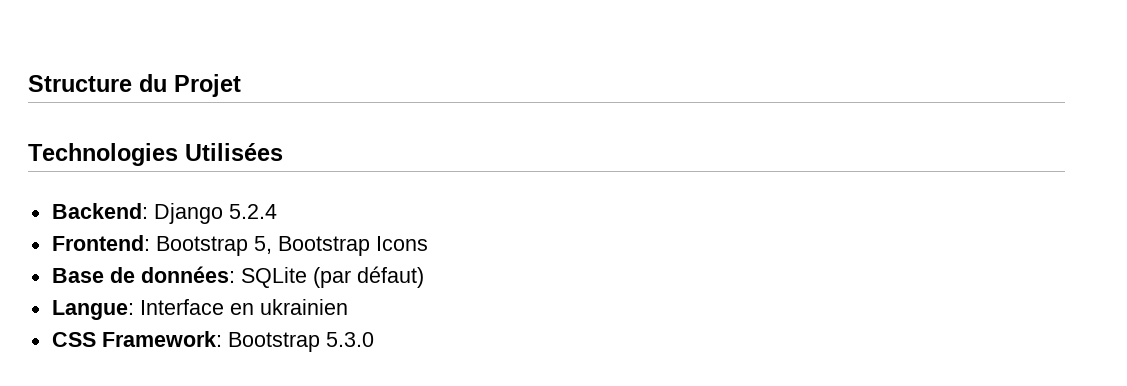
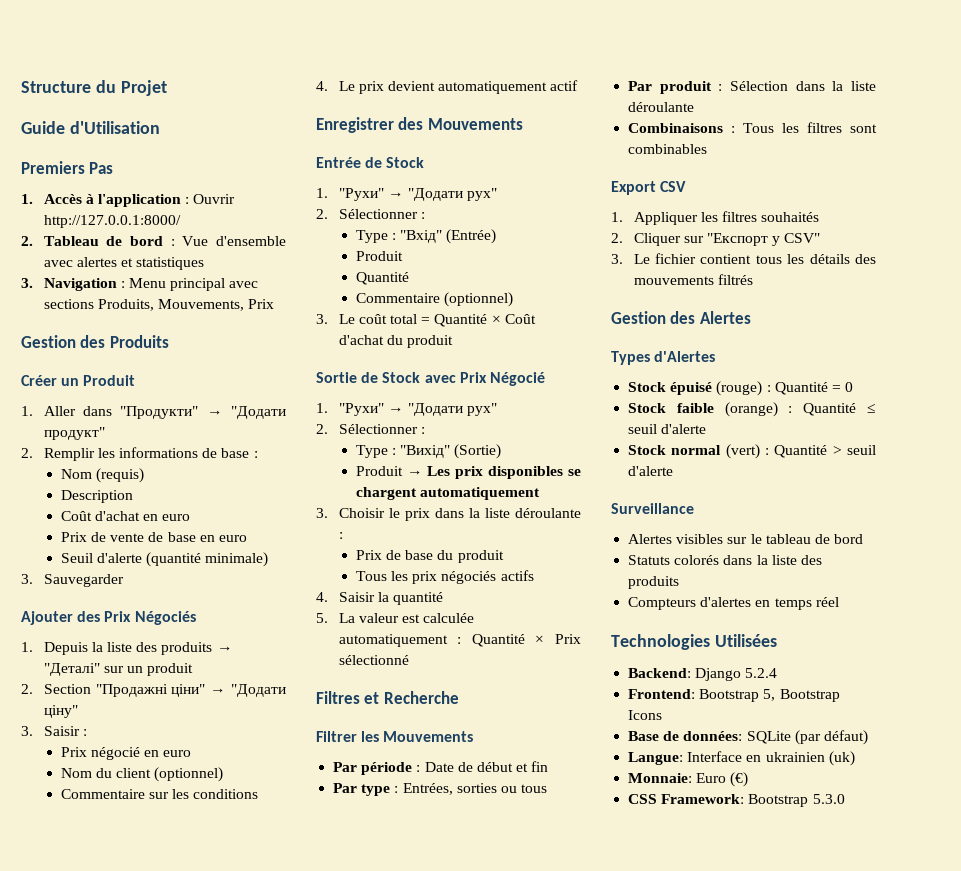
+ Guide d'Utilisation
+ Premiers Pas
+ 1. Accès à l'application : Ouvrir http://127.0.0.1:8000/
+ 2. Tableau de bord : Vue d'ensemble avec alertes et statistiques
+ 3. Navigation : Menu principal avec sections Produits, Mouvements, Prix
+ Gestion des Produits
+ Créer un Produit
+ 1. Aller dans "Продукти" → "Додати продукт"
+ 2. Remplir les informations de base :
+ Nom (requis)
+ Description
+ Coût d'achat en euro
+ Prix de vente de base en euro
+ Seuil d'alerte (quantité minimale)
+ 3. Sauvegarder
+ Ajouter des Prix Négociés
+ 1. Depuis la liste des produits → "Деталі" sur un produit
+ 2. Section "Продажні ціни" → "Додати ціну"
+ 3. Saisir :
+ Prix négocié en euro
+ Nom du client (optionnel)
+ Commentaire sur les conditions
+ 4. Le prix devient automatiquement actif
+ Enregistrer des Mouvements
+ Entrée de Stock
+ 1. "Рухи" → "Додати рух"
+ 2. Sélectionner :
+ Type : "Вхід" (Entrée)
+ Produit
+ Quantité
+ Commentaire (optionnel)
+ 3. Le coût total = Quantité × Coût d'achat du produit
+ Sortie de Stock avec Prix Négocié
+ 1. "Рухи" → "Додати рух"
+ 2. Sélectionner :
+ Type : "Вихід" (Sortie)
+ Produit → Les prix disponibles se chargent automatiquement
+ 3. Choisir le prix dans la liste déroulante :
+ Prix de base du produit
+ Tous les prix négociés actifs
+ 4. Saisir la quantité
+ 5. La valeur est calculée automatiquement : Quantité × Prix sélectionné
+ Filtres et Recherche
+ Filtrer les Mouvements
+ Par période : Date de début et fin
+ Par type : Entrées, sorties ou tous
+ Par produit : Sélection dans la liste déroulante
+ Combinaisons : Tous les filtres sont combinables
+ Export CSV
+ 1. Appliquer les filtres souhaités
+ 2. Cliquer sur "Експорт у CSV"
+ 3. Le fichier contient tous les détails des mouvements filtrés
+ Gestion des Alertes
+ Types d'Alertes
+ Stock épuisé (rouge) : Quantité = 0
+ Stock faible (orange) : Quantité ≤ seuil d'alerte
+ Stock normal (vert) : Quantité > seuil d'alerte
+ Surveillance
+ Alertes visibles sur le tableau de bord
+ Statuts colorés dans la liste des produits
+ Compteurs d'alertes en temps réel
- Langue: Interface en ukrainien
+ Langue: Interface en ukrainien (uk)
+ Monnaie: Euro (€)

